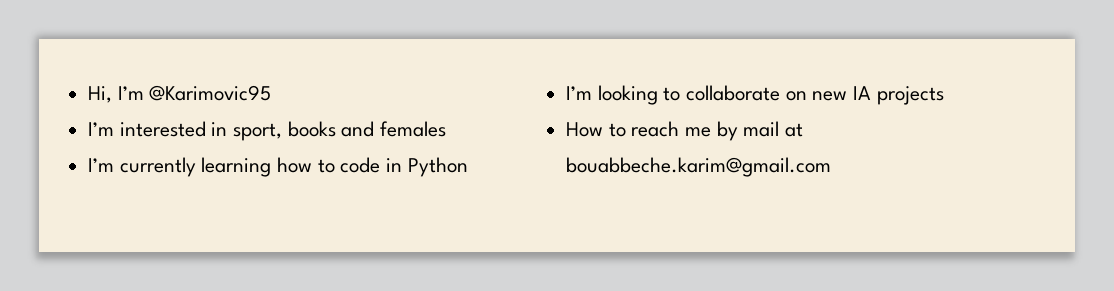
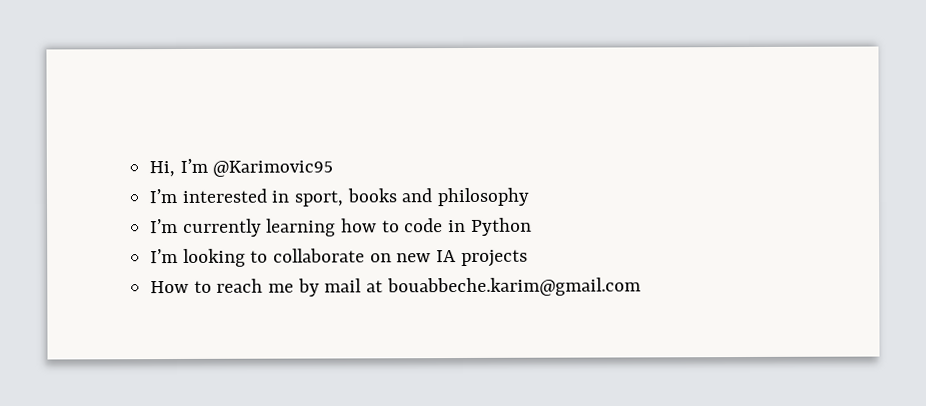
- I’m interested in sport, books and females
+ I’m interested in sport, books and philosophy

